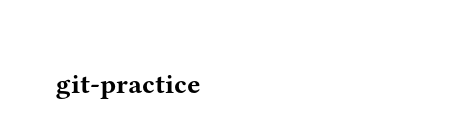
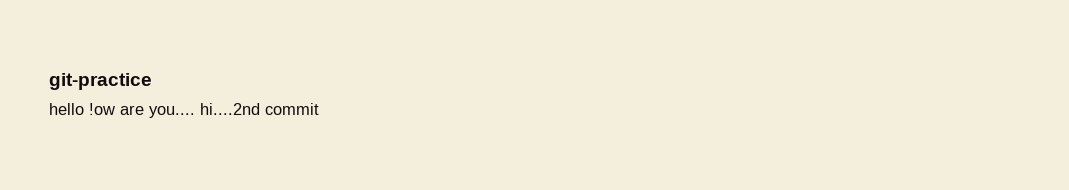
+ hello !ow are you.... hi....2nd commit

